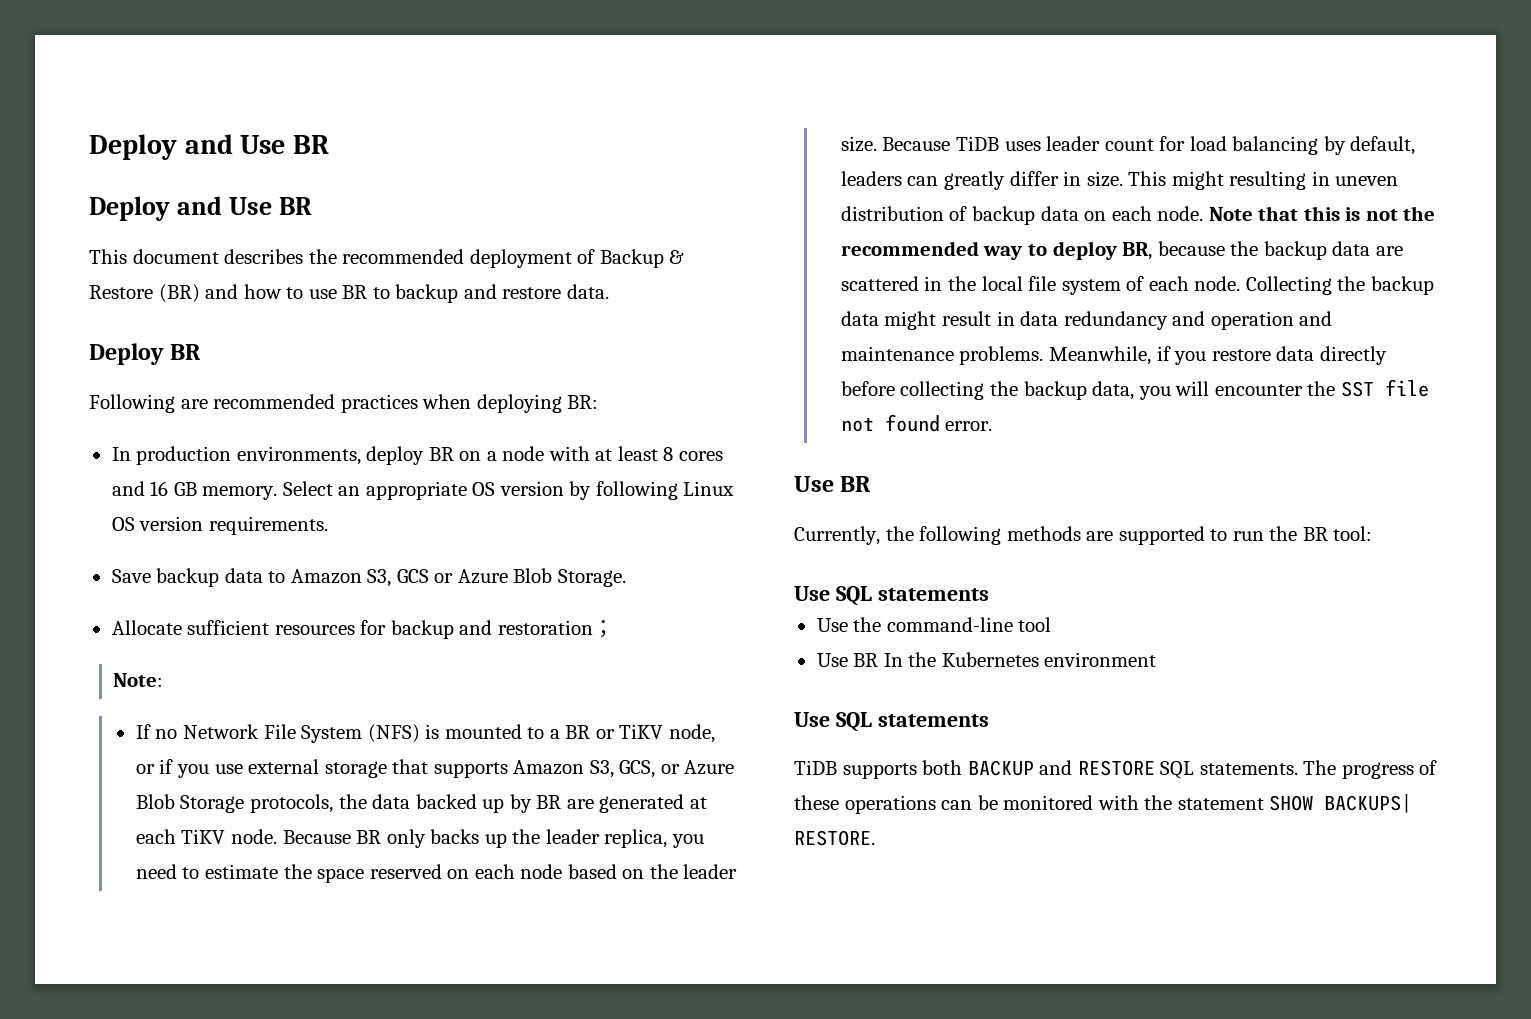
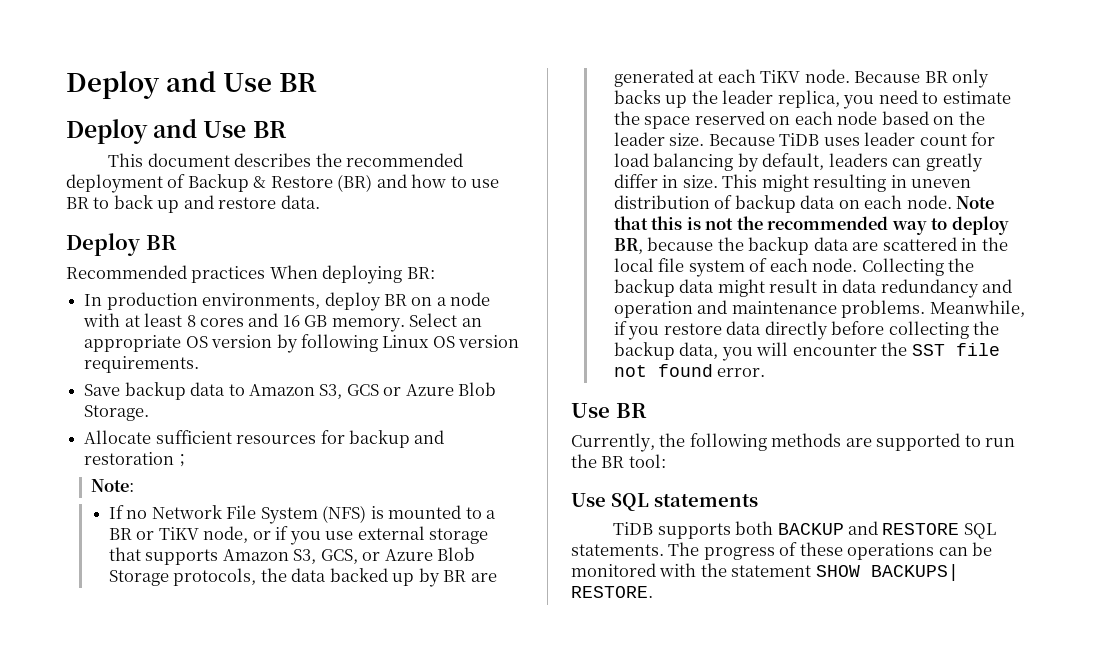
- This document describes the recommended deployment of Backup & Restore (BR) and how to use BR to backup and restore data.
+ This document describes the recommended deployment of Backup & Restore (BR) and how to use BR to back up and restore data.
- Following are recommended practices when deploying BR:
+ Recommended practices When deploying BR:
- Use the command-line tool
- Use BR In the Kubernetes environment
- Use SQL statements

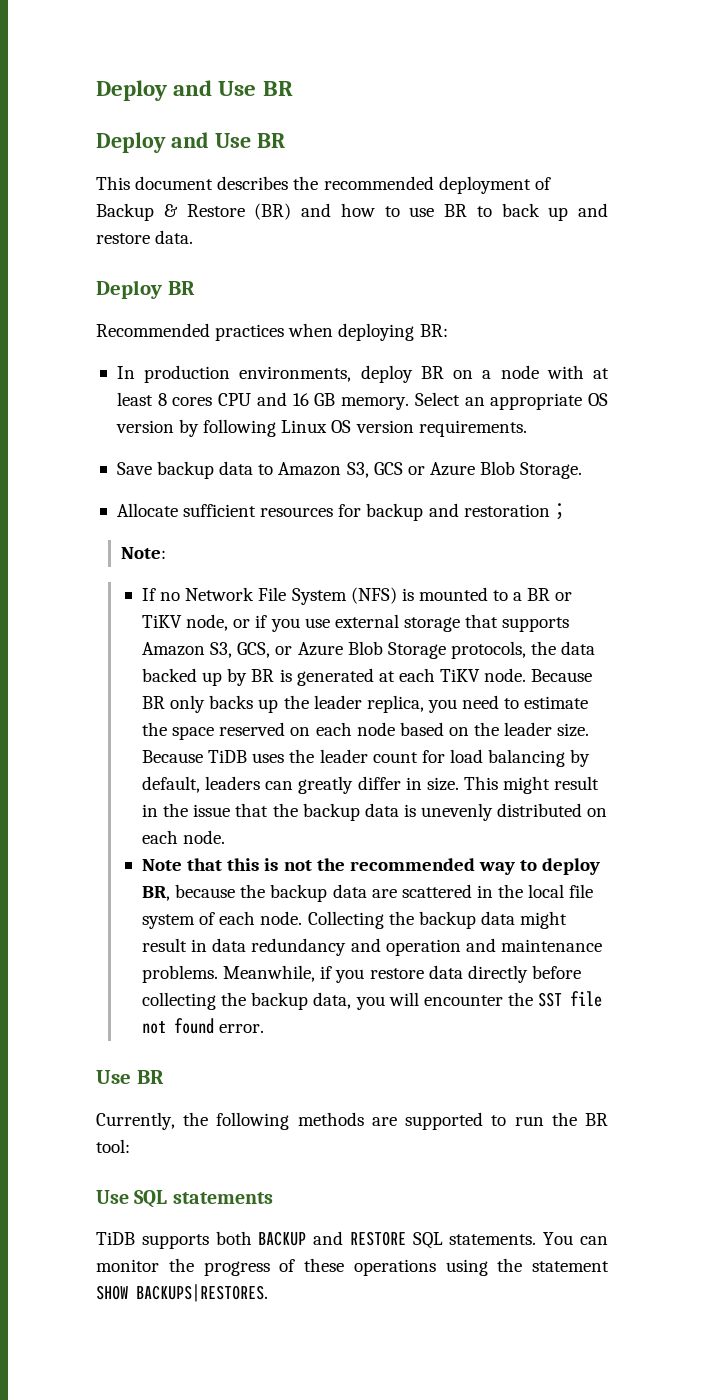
- Recommended practices When deploying BR:
+ Recommended practices when deploying BR:
- In production environments, deploy BR on a node with at least 8 cores and 16 GB memory.
+ In production environments, deploy BR on a node with at least 8 cores CPU and 16 GB memory.
- If no Network File System (NFS) is mounted to a BR or TiKV node, or if you use external storage that supports Amazon S3, GCS, or Azure Blob Storage protocols, the data backed up by BR are generated at each TiKV node.
+ If no Network File System (NFS) is mounted to a BR or TiKV node, or if you use external storage that supports Amazon S3, GCS, or Azure Blob Storage protocols, the data backed up by BR is generated at each TiKV node.
- Because TiDB uses leader count for load balancing by default, leaders can greatly differ in size.
+ Because TiDB uses the leader count for load balancing by default, leaders can greatly differ in size.
- This might resulting in uneven distribution of backup data on each node. Note that this is not the recommended way to deploy BR, because the backup data are scattered in the local file system of each node.
+ This might result in the issue that the backup data is unevenly distributed on each node.
+ Note that this is not the recommended way to deploy BR, because the backup data are scattered in the local file system of each node.
- The progress of these operations can be monitored with the statement SHOW BACKUPS| RESTORE.
+ You can monitor the progress of these operations using the statement SHOW BACKUPS|RESTORES.

